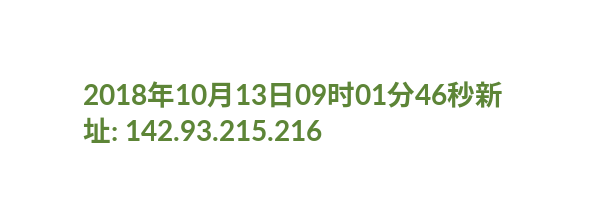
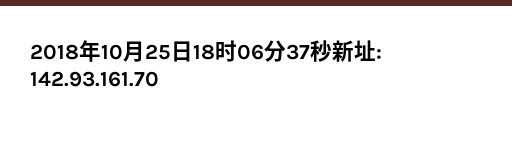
- 2018年10月13日09时01分46秒新址: 142.93.215.216
+ 2018年10月25日18时06分37秒新址: 142.93.161.70

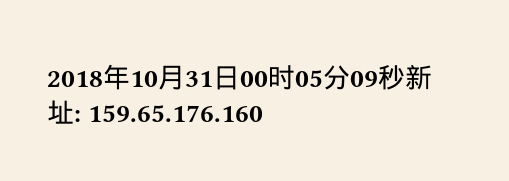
- 2018年10月25日18时06分37秒新址: 142.93.161.70
+ 2018年10月31日00时05分09秒新址: 159.65.176.160

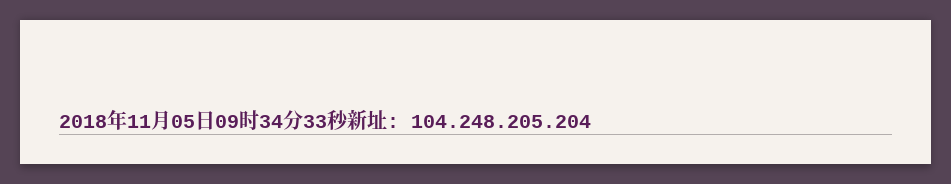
- 2018年10月31日00时05分09秒新址: 159.65.176.160
+ 2018年11月05日09时34分33秒新址: 104.248.205.204

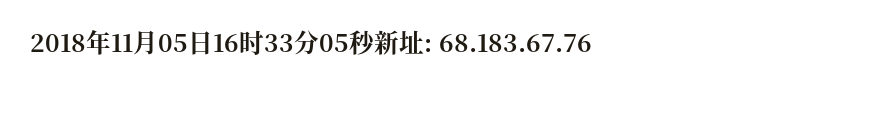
- 2018年11月05日09时34分33秒新址: 104.248.205.204
+ 2018年11月05日16时33分05秒新址: 68.183.67.76

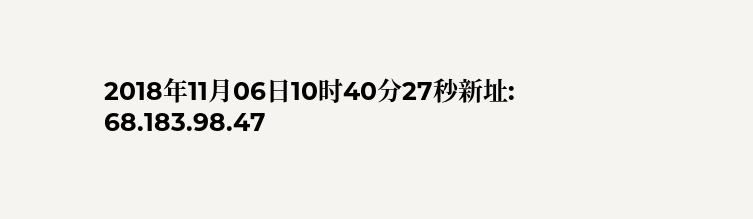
- 2018年11月05日16时33分05秒新址: 68.183.67.76
+ 2018年11月06日10时40分27秒新址: 68.183.98.47

